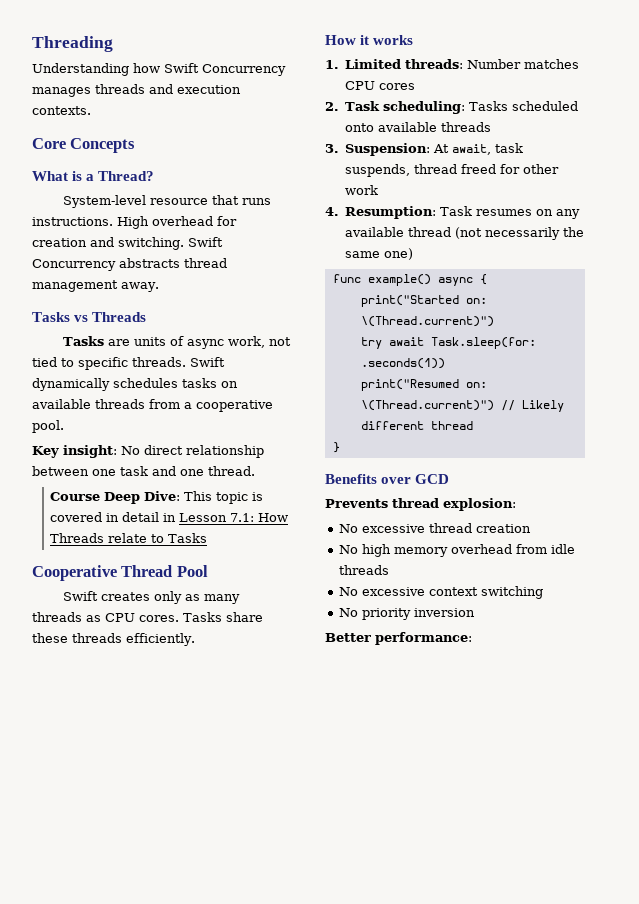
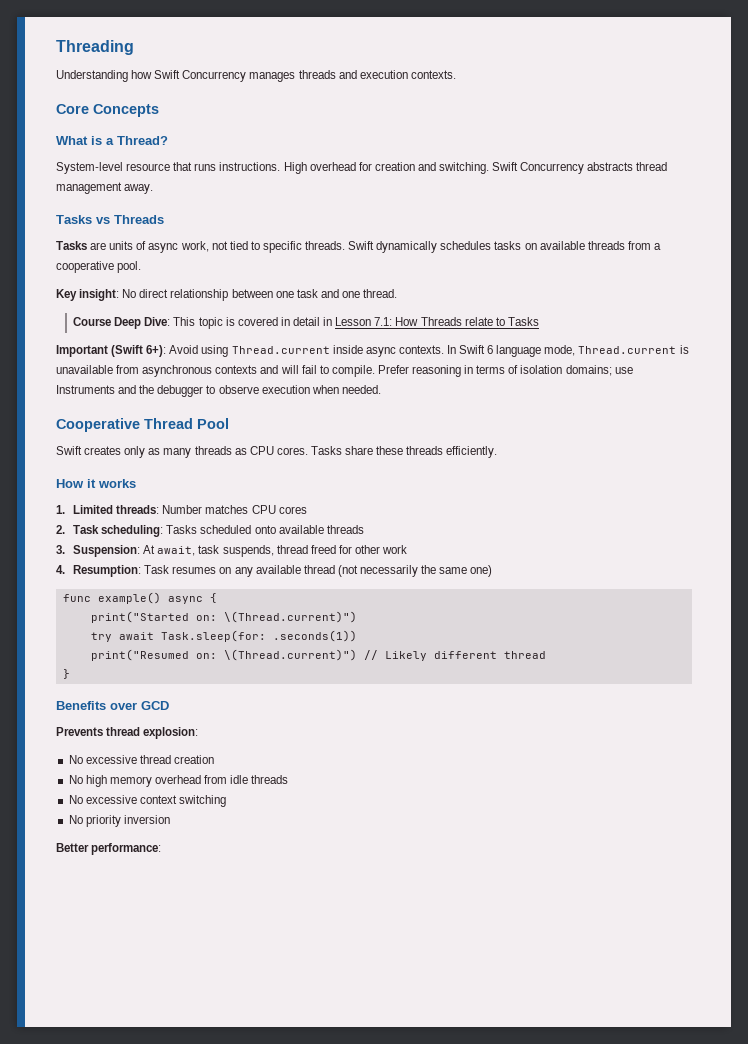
+ Important (Swift 6+): Avoid using Thread.current inside async contexts. In Swift 6 language mode, Thread.current is unavailable from asynchronous contexts and will fail to compile. Prefer reasoning in terms of isolation domains; use Instruments and the debugger to observe execution when needed.

